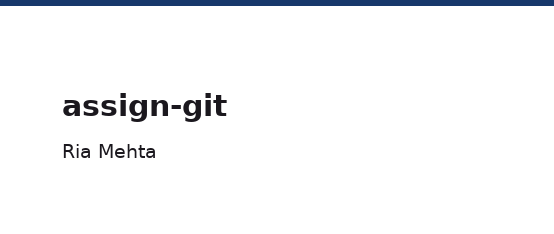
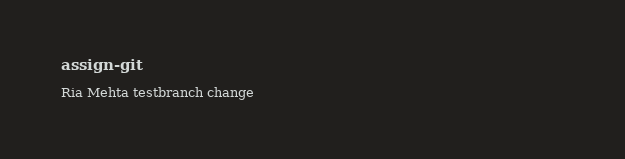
- Ria Mehta
+ Ria Mehta testbranch change

